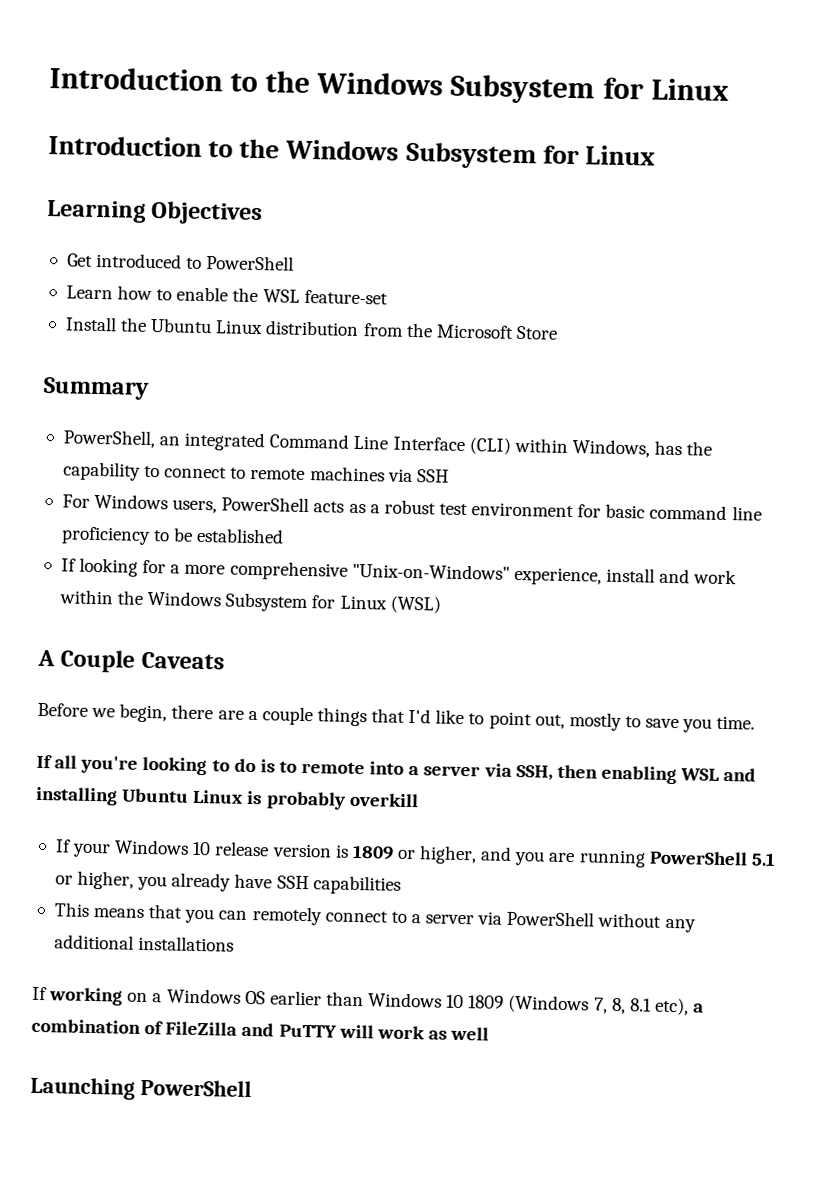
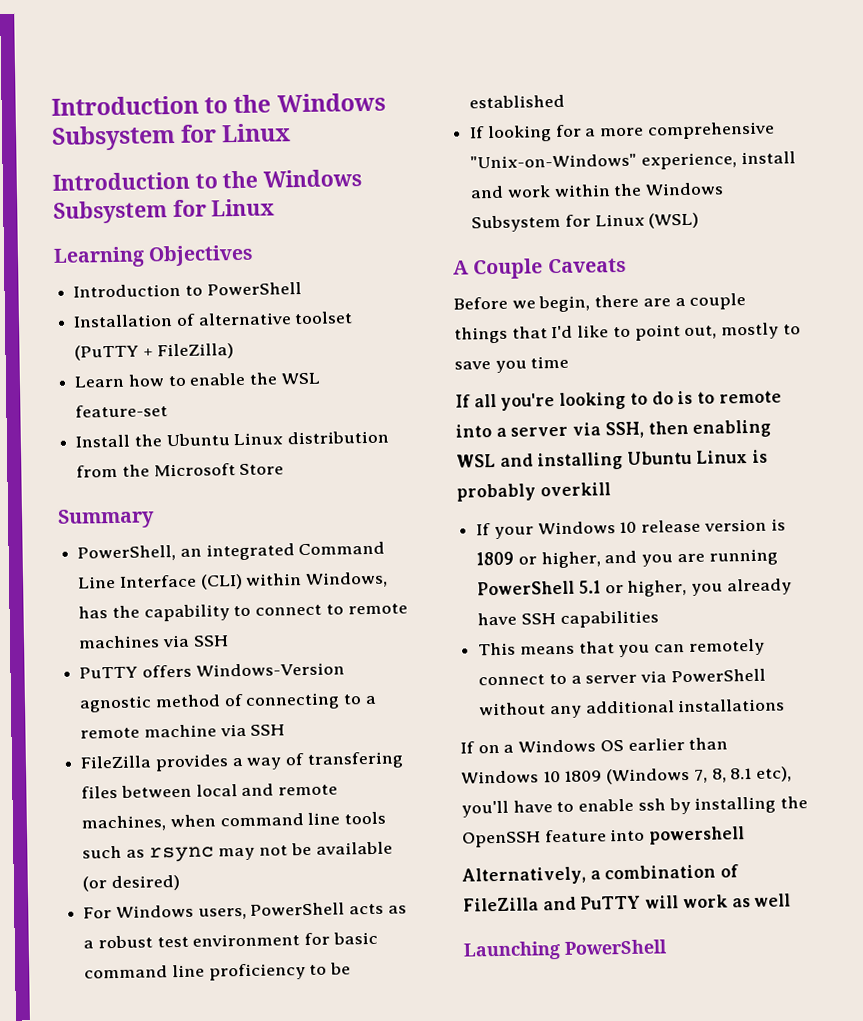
- Get introduced to PowerShell
+ Introduction to PowerShell
+ Installation of alternative toolset (PuTTY + FileZilla)
+ PuTTY offers Windows-Version agnostic method of connecting to a remote machine via SSH
+ FileZilla provides a way of transfering files between local and remote machines, when command line tools such as rsync may not be available (or desired)
- Before we begin, there are a couple things that I'd like to point out, mostly to save you time.
+ Before we begin, there are a couple things that I'd like to point out, mostly to save you time
- If working on a Windows OS earlier than Windows 10 1809 (Windows 7, 8, 8.1 etc), a combination of FileZilla and PuTTY will work as well
+ If on a Windows OS earlier than Windows 10 1809 (Windows 7, 8, 8.1 etc), you'll have to enable ssh by installing the OpenSSH feature into powershell
+ Alternatively, a combination of FileZilla and PuTTY will work as well

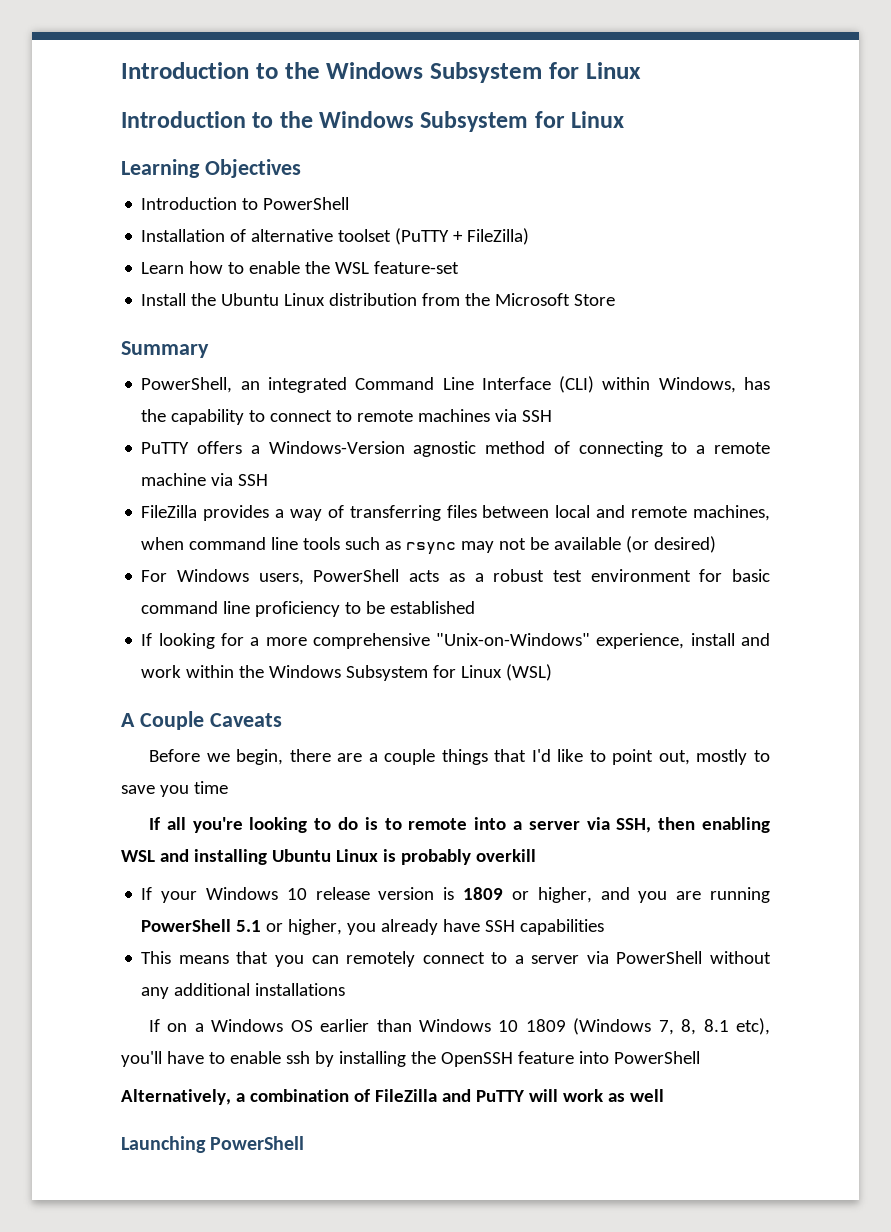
- PuTTY offers Windows-Version agnostic method of connecting to a remote machine via SSH
+ PuTTY offers a Windows-Version agnostic method of connecting to a remote machine via SSH
- FileZilla provides a way of transfering files between local and remote machines, when command line tools such as rsync may not be available (or desired)
+ FileZilla provides a way of transferring files between local and remote machines, when command line tools such as rsync may not be available (or desired)
- If on a Windows OS earlier than Windows 10 1809 (Windows 7, 8, 8.1 etc), you'll have to enable ssh by installing the OpenSSH feature into powershell
+ If on a Windows OS earlier than Windows 10 1809 (Windows 7, 8, 8.1 etc), you'll have to enable ssh by installing the OpenSSH feature into PowerShell

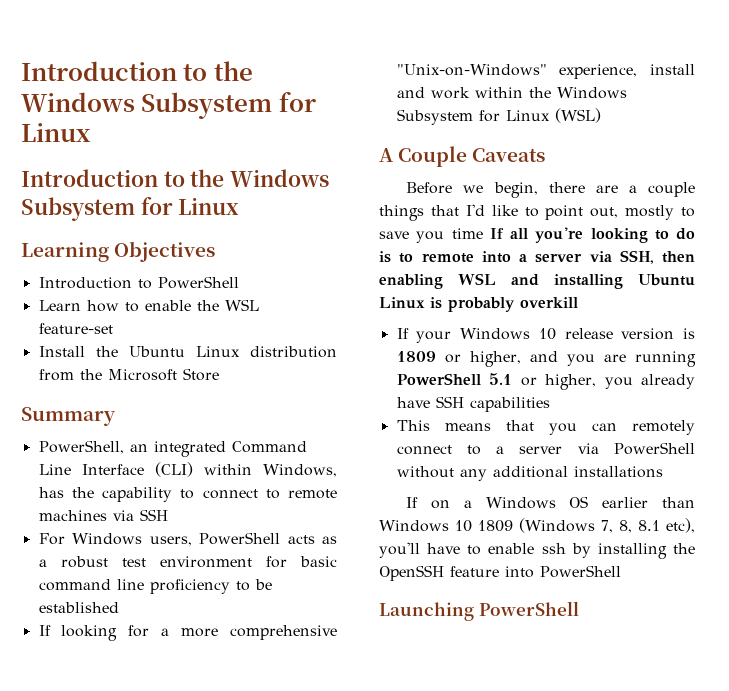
- Installation of alternative toolset (PuTTY + FileZilla)
- PuTTY offers a Windows-Version agnostic method of connecting to a remote machine via SSH
- FileZilla provides a way of transferring files between local and remote machines, when command line tools such as rsync may not be available (or desired)
- Before we begin, there are a couple things that I'd like to point out, mostly to save you time
- If all you're looking to do is to remote into a server via SSH, then enabling WSL and installing Ubuntu Linux is probably overkill
+ Before we begin, there are a couple things that I'd like to point out, mostly to save you time If all you're looking to do is to remote into a server via SSH, then enabling WSL and installing Ubuntu Linux is probably overkill
- Alternatively, a combination of FileZilla and PuTTY will work as well

